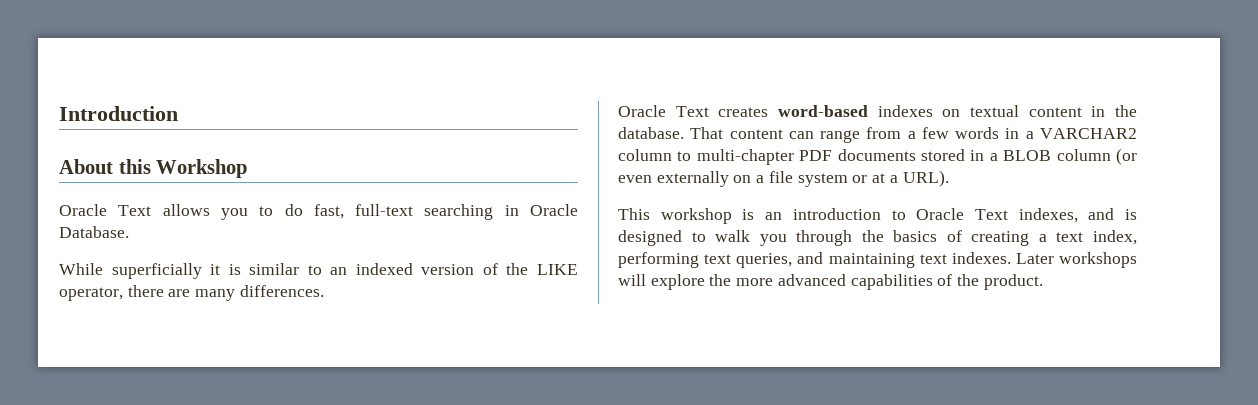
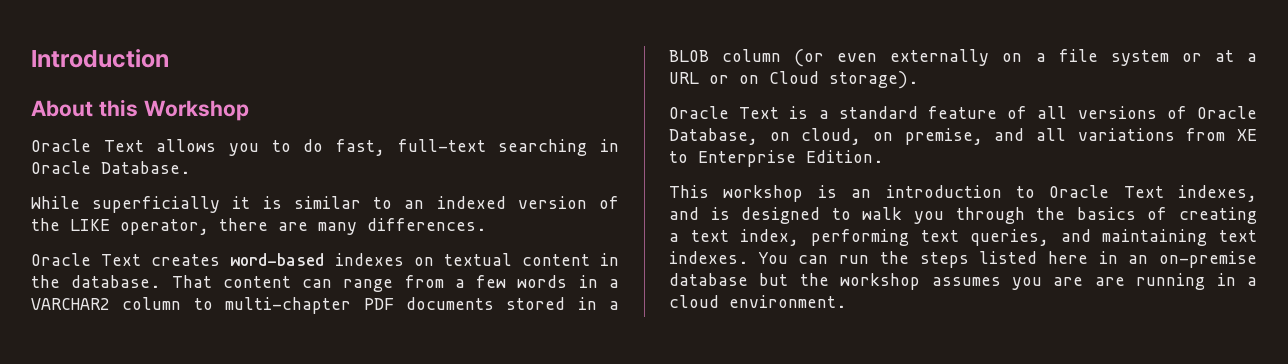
- That content can range from a few words in a VARCHAR2 column to multi-chapter PDF documents stored in a BLOB column (or even externally on a file system or at a URL).
+ That content can range from a few words in a VARCHAR2 column to multi-chapter PDF documents stored in a BLOB column (or even externally on a file system or at a URL or on Cloud storage).
+ Oracle Text is a standard feature of all versions of Oracle Database, on cloud, on premise, and all variations from XE to Enterprise Edition.
- Later workshops will explore the more advanced capabilities of the product.
+ You can run the steps listed here in an on-premise database but the workshop assumes you are are running in a cloud environment.

